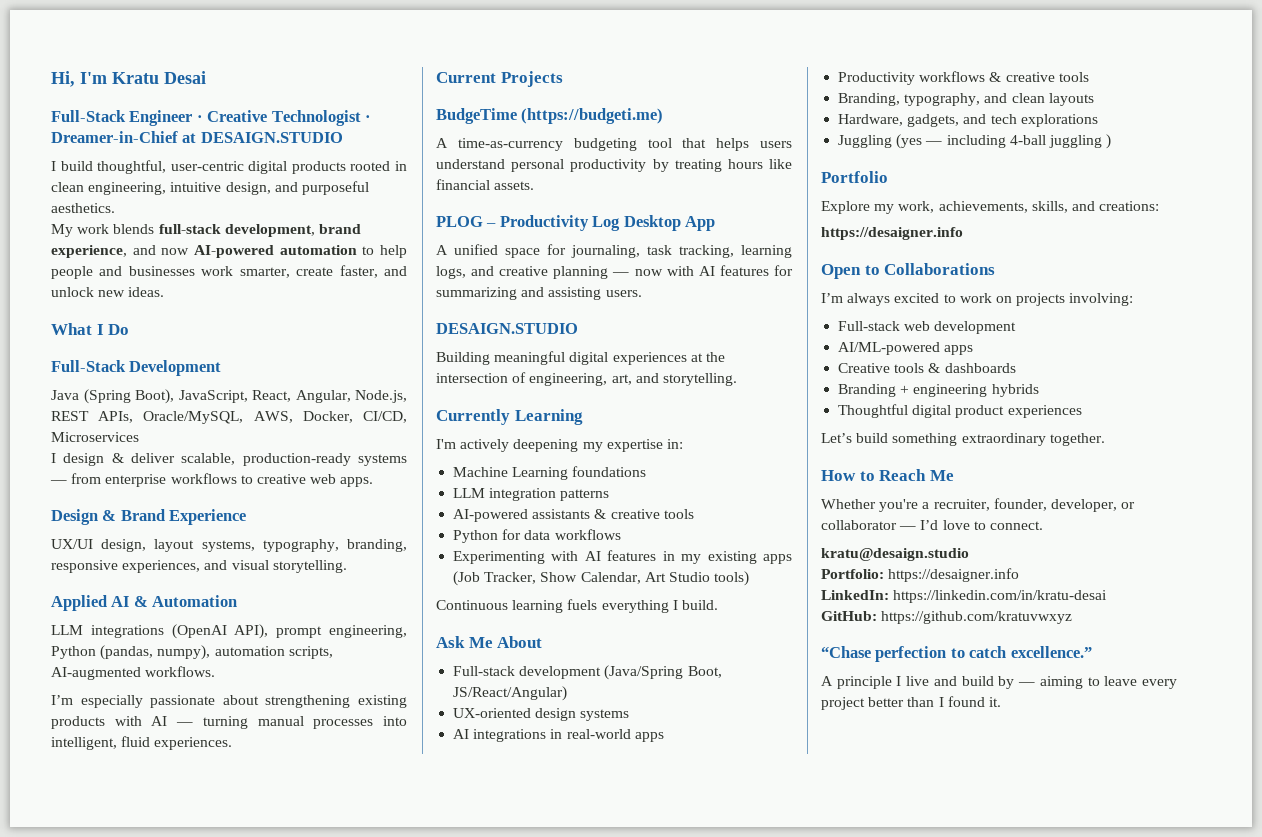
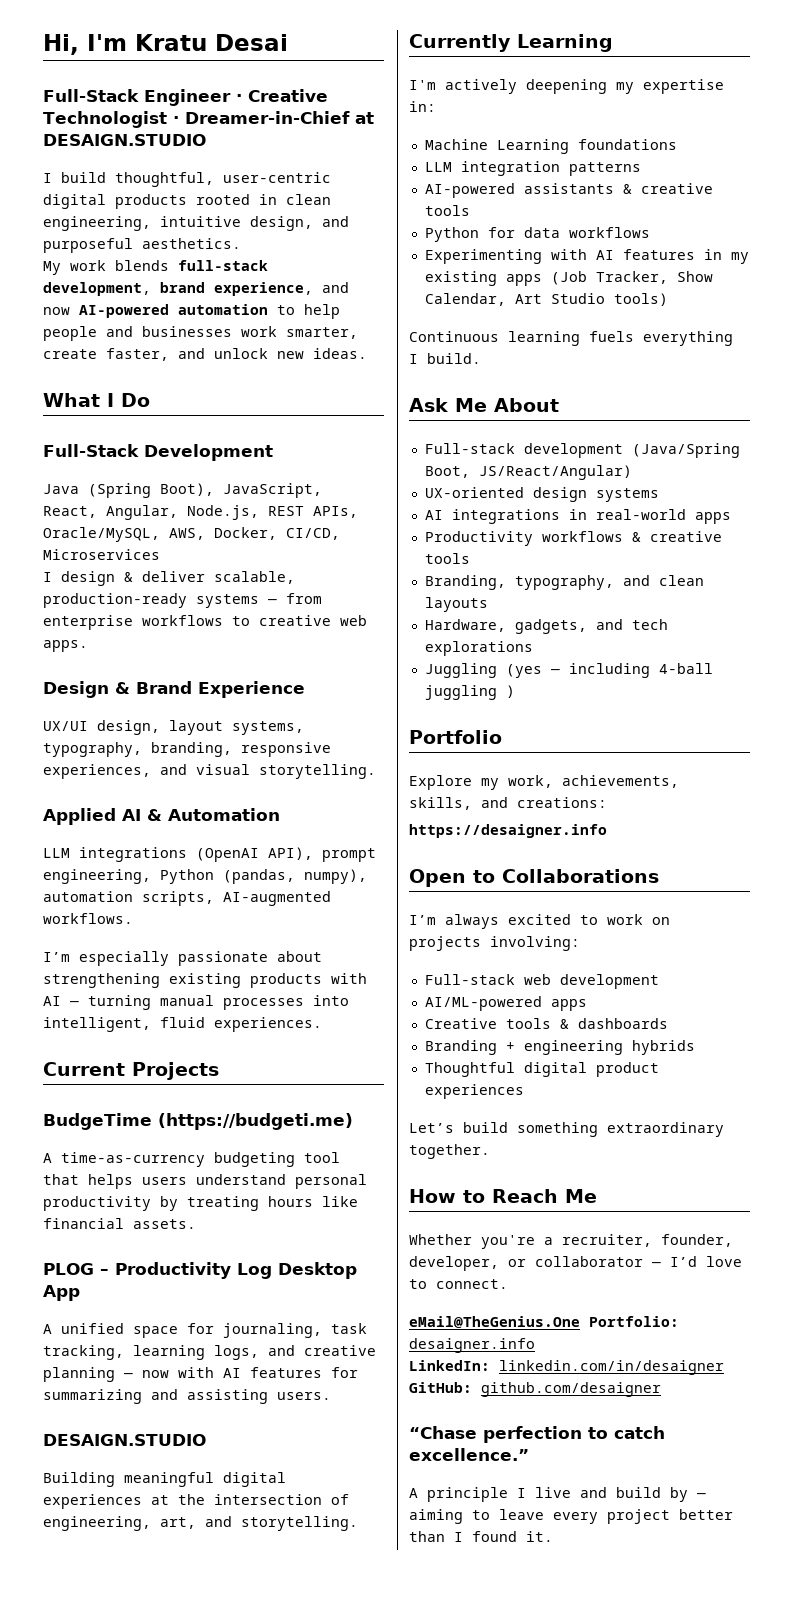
- kratu@desaign.studio
- Portfolio: https://desaigner.info
- LinkedIn: https://linkedin.com/in/kratu-desai
- GitHub: https://github.com/kratuvwxyz
+ eMail@TheGenius.One Portfolio: desaigner.info
+ LinkedIn: linkedin.com/in/desaigner GitHub: github.com/desaigner

